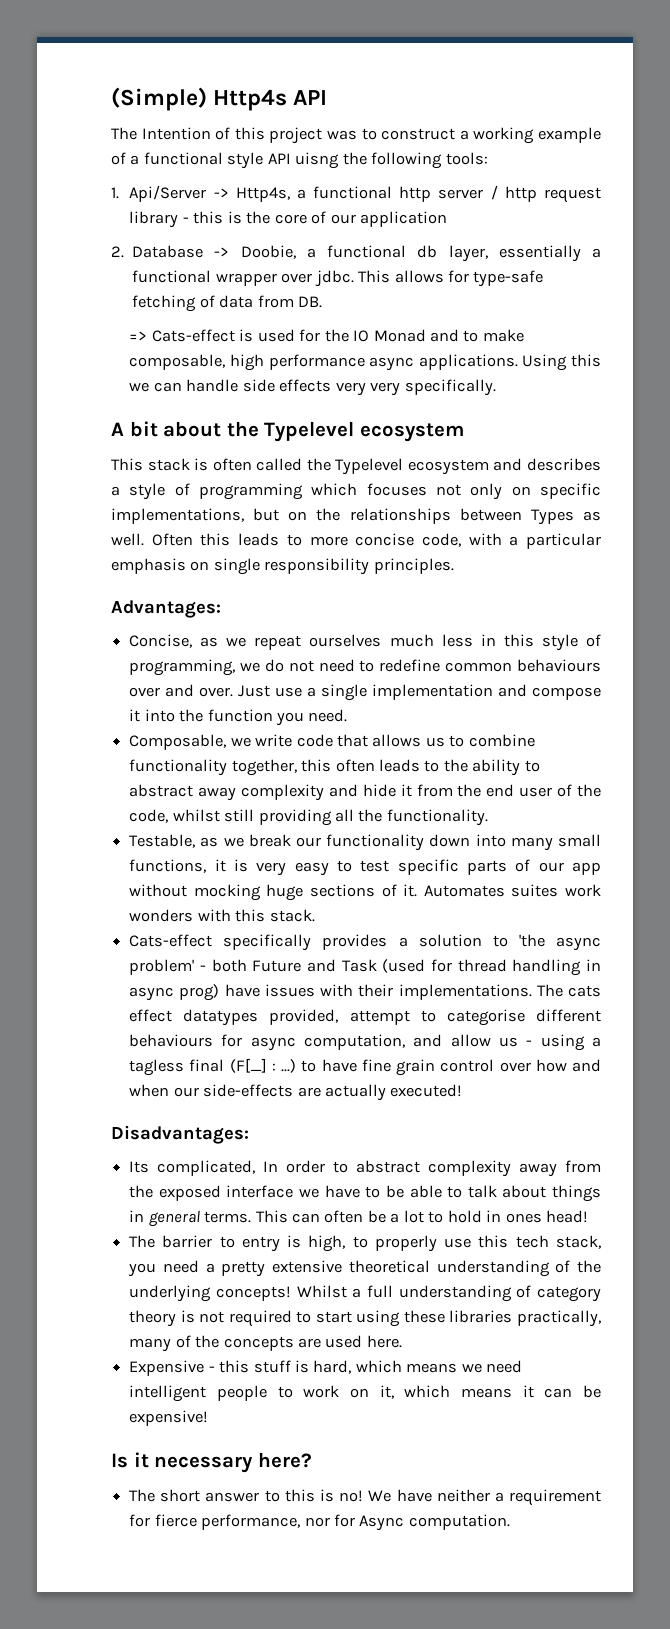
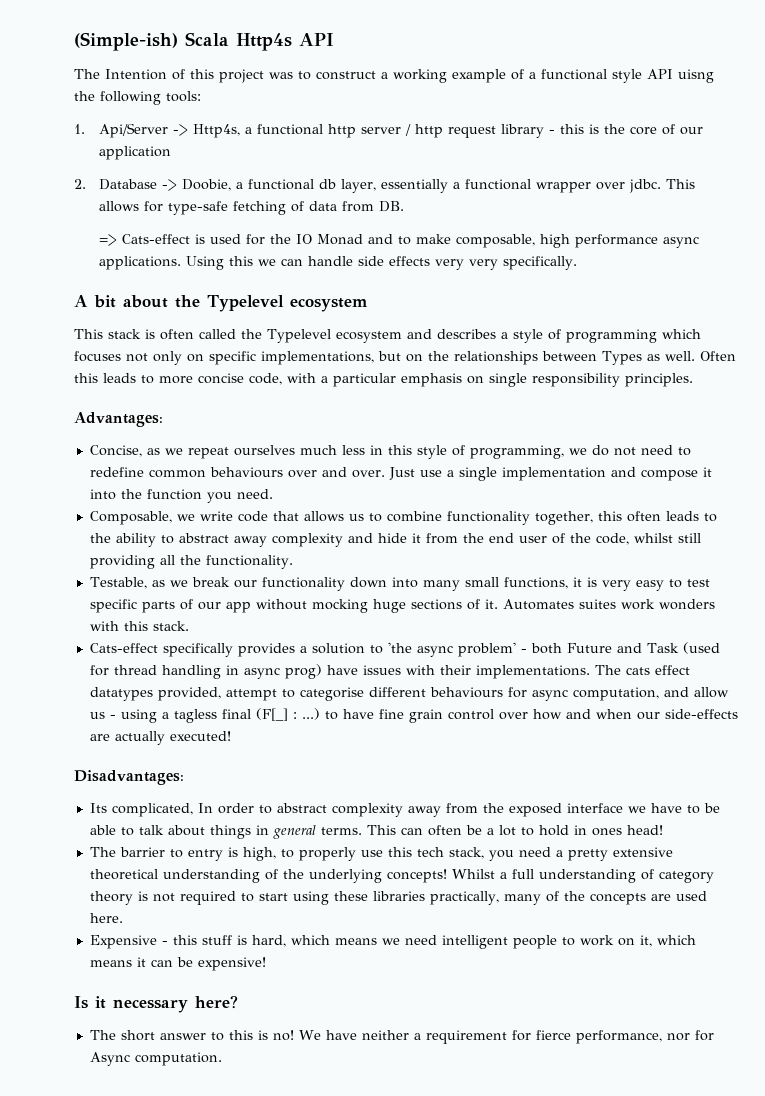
- (Simple) Http4s API
+ (Simple-ish) Scala Http4s API

